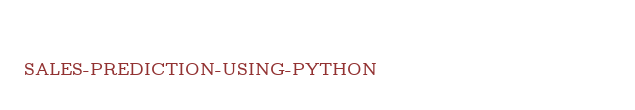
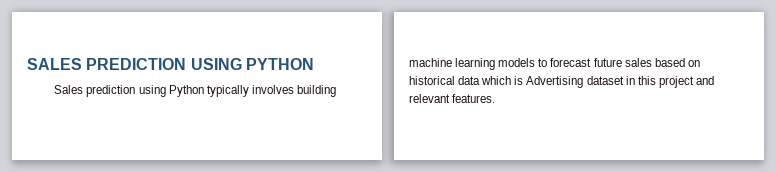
- SALES-PREDICTION-USING-PYTHON
+ SALES PREDICTION USING PYTHON
+ Sales prediction using Python typically involves building machine learning models to forecast future sales based on historical data which is Advertising dataset in this project and relevant features.

